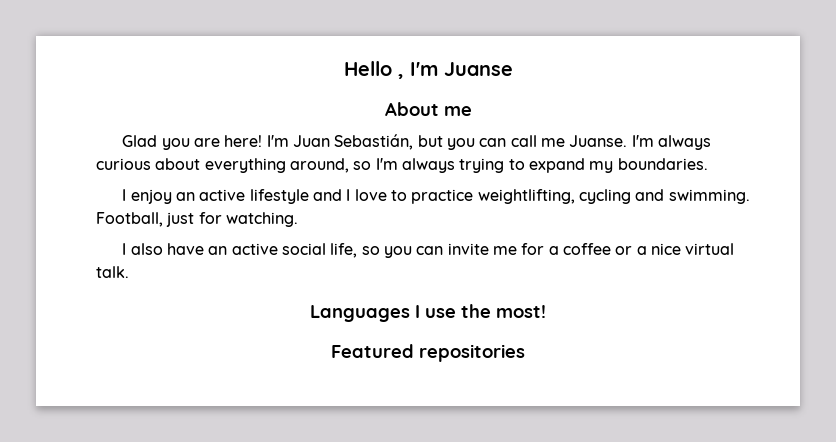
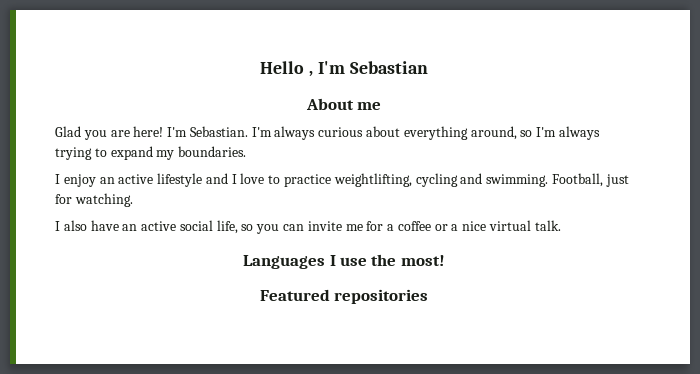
- Hello , I'm Juanse
+ Hello , I'm Sebastian
- I'm Juan Sebastián, but you can call me Juanse.
+ I'm Sebastian.

